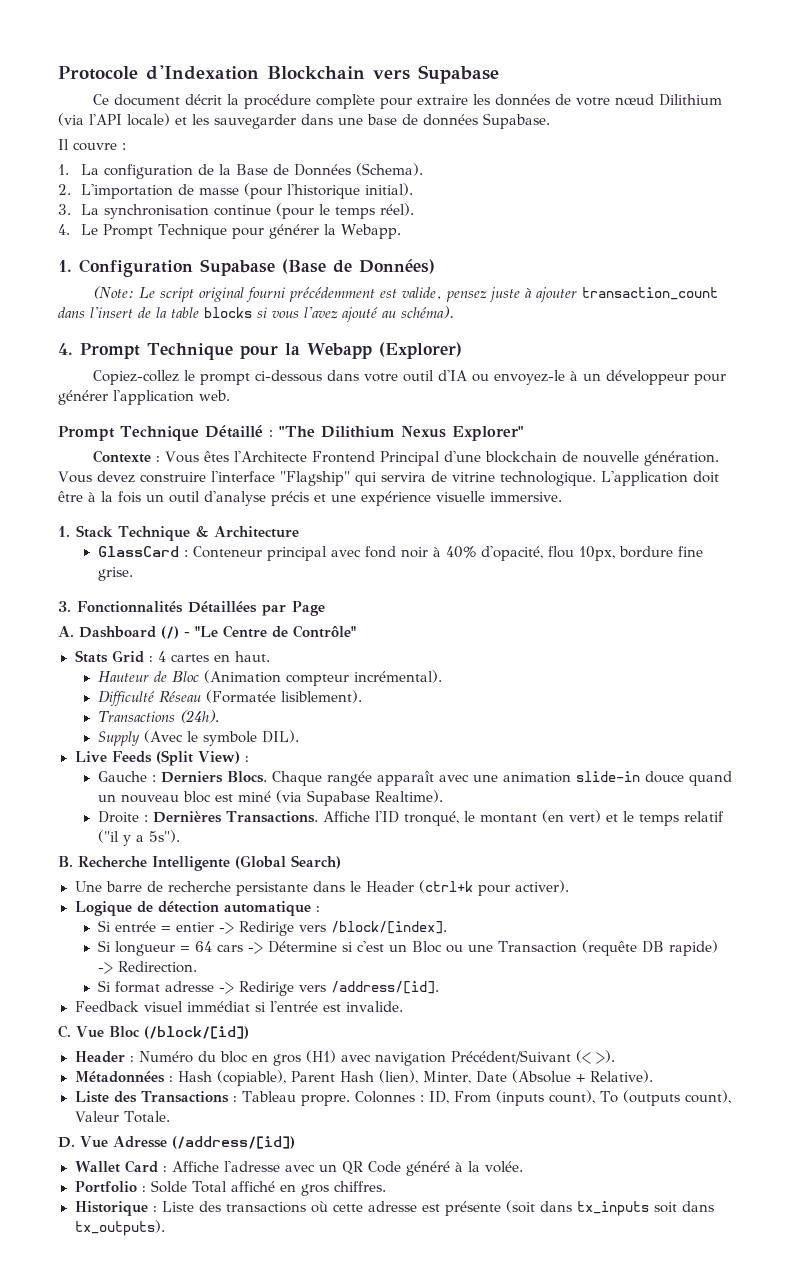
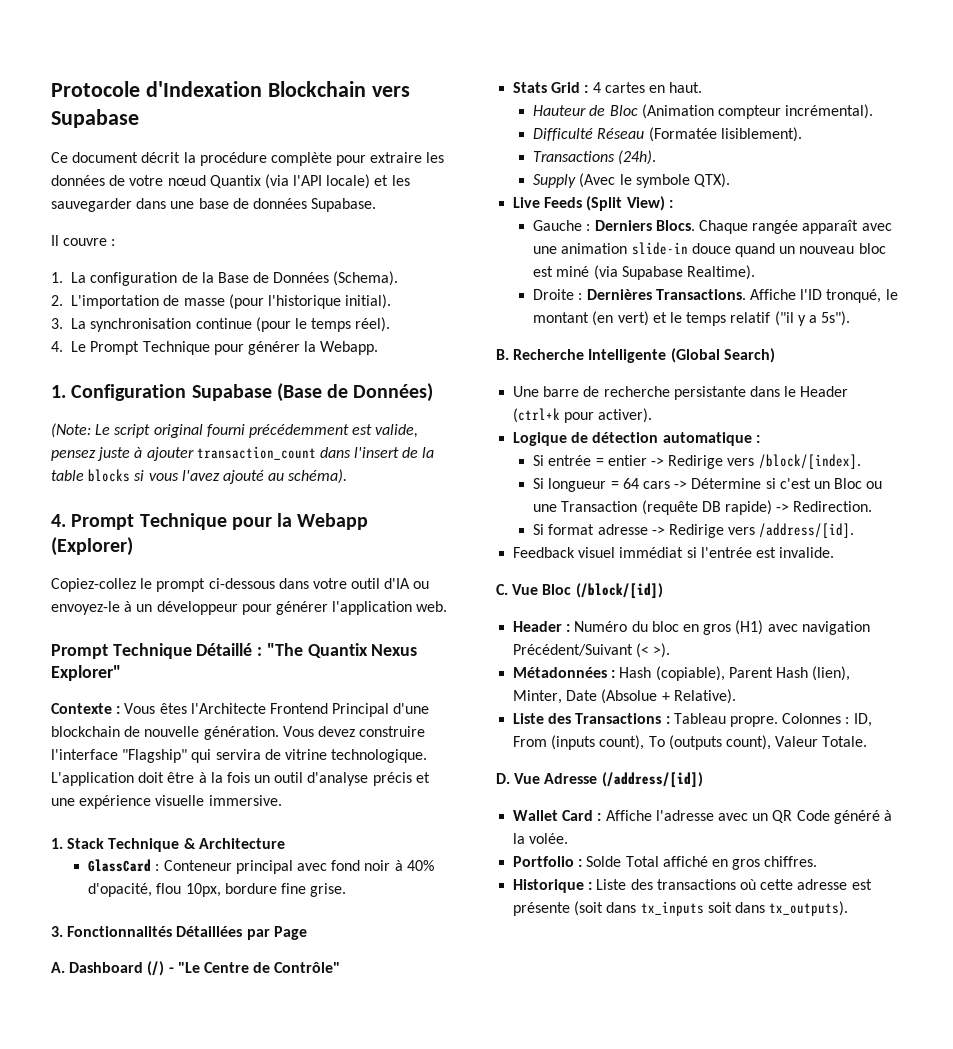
- Ce document décrit la procédure complète pour extraire les données de votre nœud Dilithium (via l'API locale) et les sauvegarder dans une base de données Supabase.
+ Ce document décrit la procédure complète pour extraire les données de votre nœud Quantix (via l'API locale) et les sauvegarder dans une base de données Supabase.
- Prompt Technique Détaillé : "The Dilithium Nexus Explorer"
+ Prompt Technique Détaillé : "The Quantix Nexus Explorer"
- Supply (Avec le symbole DIL).
+ Supply (Avec le symbole QTX).

